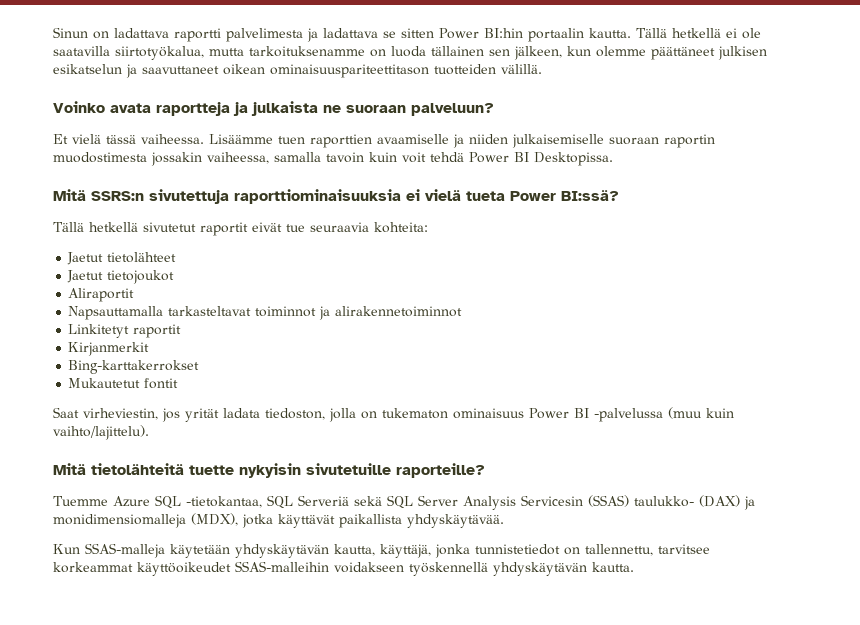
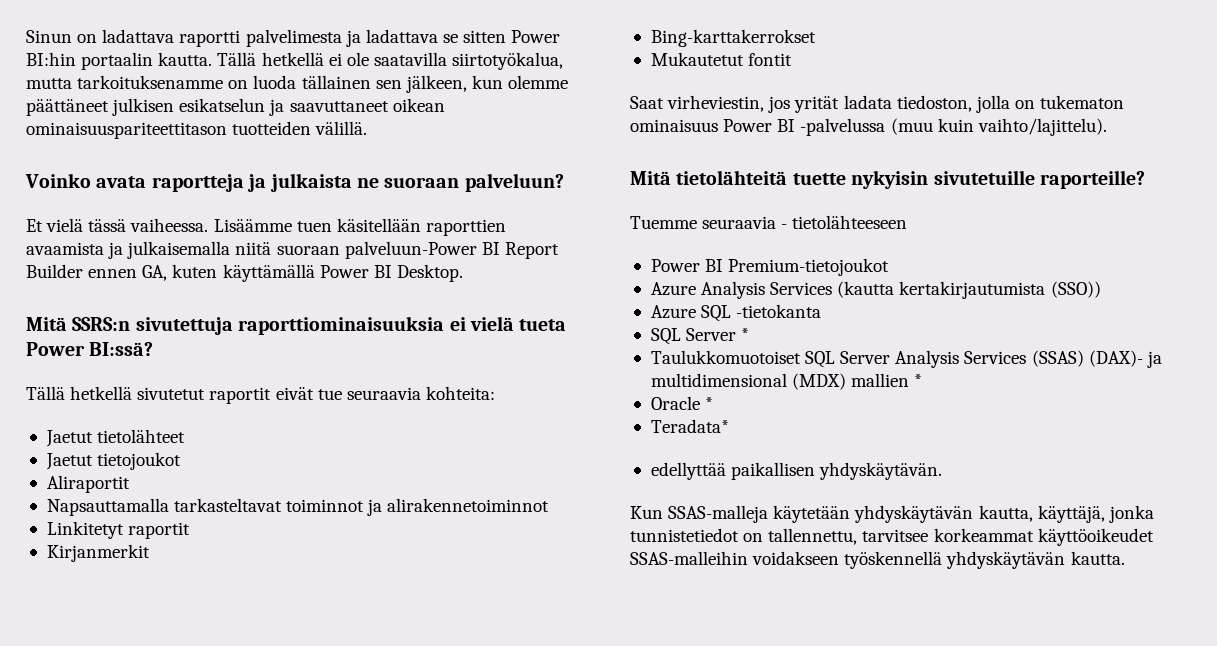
- Lisäämme tuen raporttien avaamiselle ja niiden julkaisemiselle suoraan raportin muodostimesta jossakin vaiheessa, samalla tavoin kuin voit tehdä Power BI Desktopissa.
+ Lisäämme tuen käsitellään raporttien avaamista ja julkaisemalla niitä suoraan palveluun-Power BI Report Builder ennen GA, kuten käyttämällä Power BI Desktop.
- Tuemme Azure SQL -tietokantaa, SQL Serveriä sekä SQL Server Analysis Servicesin (SSAS) taulukko- (DAX) ja monidimensiomalleja (MDX), jotka käyttävät paikallista yhdyskäytävää.
+ Tuemme seuraavia - tietolähteeseen
+ Power BI Premium-tietojoukot
+ Azure Analysis Services (kautta kertakirjautumista (SSO))
+ Azure SQL -tietokanta
+ SQL Server *
+ Taulukkomuotoiset SQL Server Analysis Services (SSAS) (DAX)- ja multidimensional (MDX) mallien *
+ Oracle *
+ Teradata*
+ edellyttää paikallisen yhdyskäytävän.

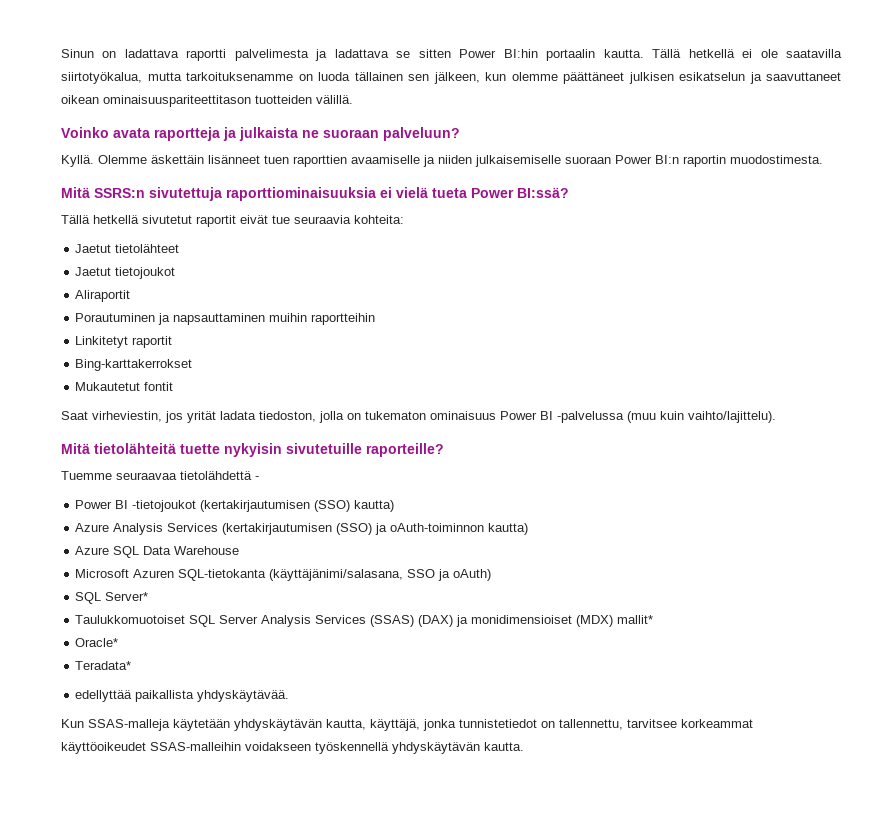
- Et vielä tässä vaiheessa. Lisäämme tuen käsitellään raporttien avaamista ja julkaisemalla niitä suoraan palveluun-Power BI Report Builder ennen GA, kuten käyttämällä Power BI Desktop.
+ Kyllä. Olemme äskettäin lisänneet tuen raporttien avaamiselle ja niiden julkaisemiselle suoraan Power BI:n raportin muodostimesta.
- Napsauttamalla tarkasteltavat toiminnot ja alirakennetoiminnot
+ Porautuminen ja napsauttaminen muihin raportteihin
- Kirjanmerkit
- Tuemme seuraavia - tietolähteeseen
- Power BI Premium-tietojoukot
+ Tuemme seuraavaa tietolähdettä -
+ Power BI -tietojoukot (kertakirjautumisen (SSO) kautta)
- Azure Analysis Services (kautta kertakirjautumista (SSO))
- Azure SQL -tietokanta
- SQL Server *
+ Azure Analysis Services (kertakirjautumisen (SSO) ja oAuth-toiminnon kautta)
+ Azure SQL Data Warehouse
+ Microsoft Azuren SQL-tietokanta (käyttäjänimi/salasana, SSO ja oAuth)
+ SQL Server*
- Taulukkomuotoiset SQL Server Analysis Services (SSAS) (DAX)- ja multidimensional (MDX) mallien *
- Oracle *
+ Taulukkomuotoiset SQL Server Analysis Services (SSAS) (DAX) ja monidimensioiset (MDX) mallit*
+ Oracle*
- edellyttää paikallisen yhdyskäytävän.
+ edellyttää paikallista yhdyskäytävää.

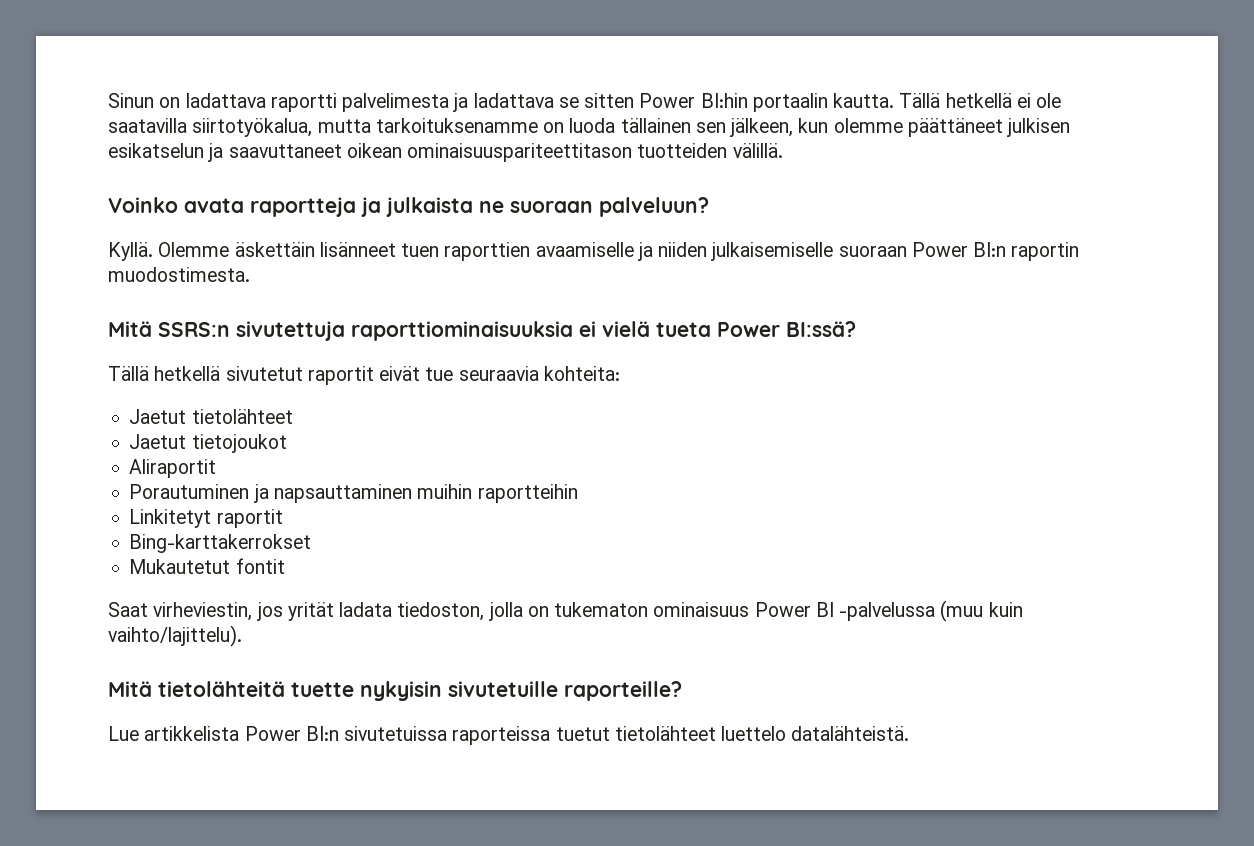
- Tuemme seuraavaa tietolähdettä -
- Power BI -tietojoukot (kertakirjautumisen (SSO) kautta)
- Azure Analysis Services (kertakirjautumisen (SSO) ja oAuth-toiminnon kautta)
- Azure SQL Data Warehouse
- Microsoft Azuren SQL-tietokanta (käyttäjänimi/salasana, SSO ja oAuth)
- SQL Server*
- Taulukkomuotoiset SQL Server Analysis Services (SSAS) (DAX) ja monidimensioiset (MDX) mallit*
- Oracle*
- Teradata*
- edellyttää paikallista yhdyskäytävää.
- Kun SSAS-malleja käytetään yhdyskäytävän kautta, käyttäjä, jonka tunnistetiedot on tallennettu, tarvitsee korkeammat käyttöoikeudet SSAS-malleihin voidakseen työskennellä yhdyskäytävän kautta.
+ Lue artikkelista Power BI:n sivutetuissa raporteissa tuetut tietolähteet luettelo datalähteistä.

